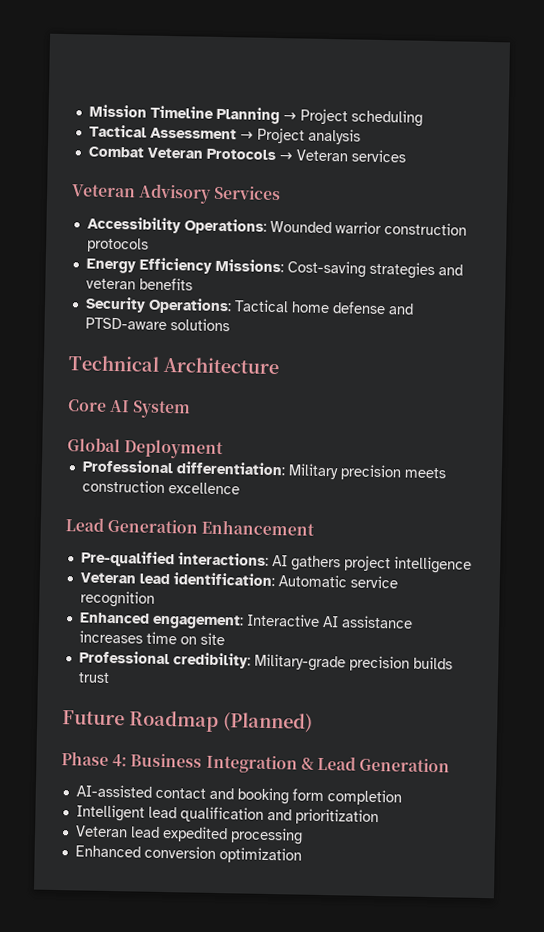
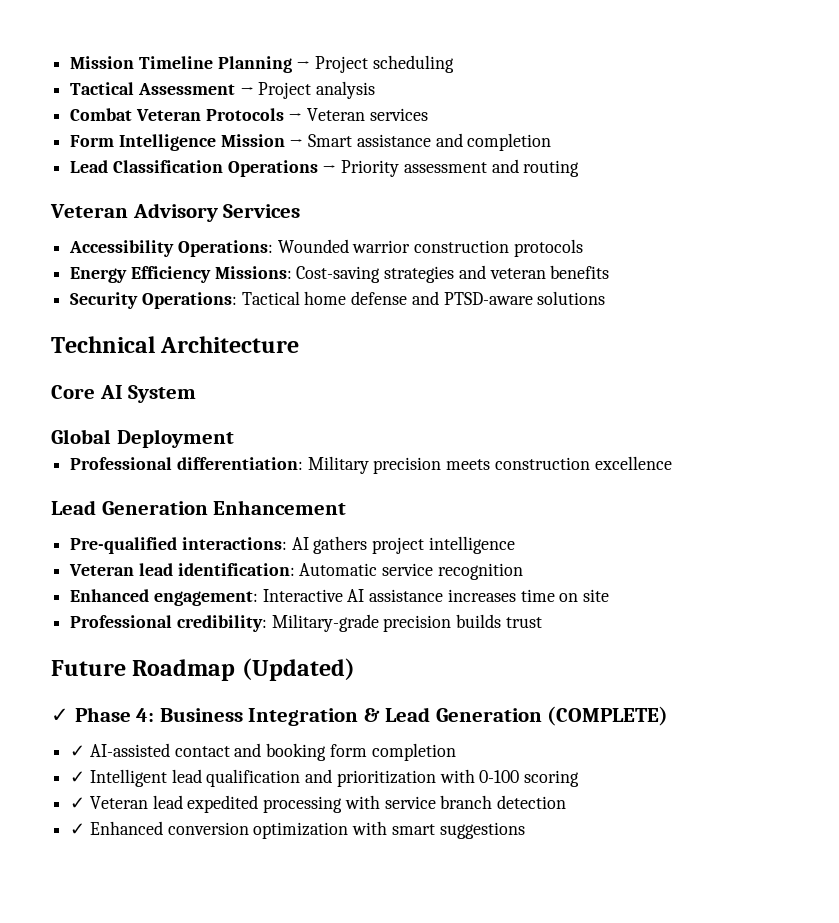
+ Form Intelligence Mission → Smart assistance and completion
+ Lead Classification Operations → Priority assessment and routing
- Future Roadmap (Planned)
- Phase 4: Business Integration & Lead Generation
- AI-assisted contact and booking form completion
+ Future Roadmap (Updated)
+ ✓ Phase 4: Business Integration & Lead Generation (COMPLETE)
+ ✓ AI-assisted contact and booking form completion
- Intelligent lead qualification and prioritization
- Veteran lead expedited processing
- Enhanced conversion optimization
+ ✓ Intelligent lead qualification and prioritization with 0-100 scoring
+ ✓ Veteran lead expedited processing with service branch detection
+ ✓ Enhanced conversion optimization with smart suggestions

